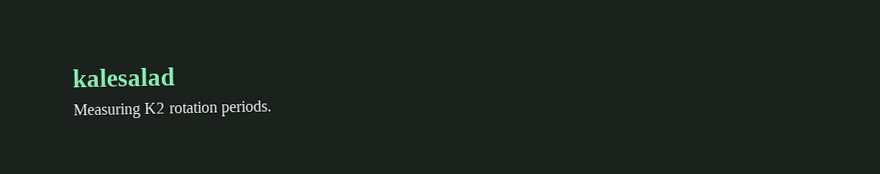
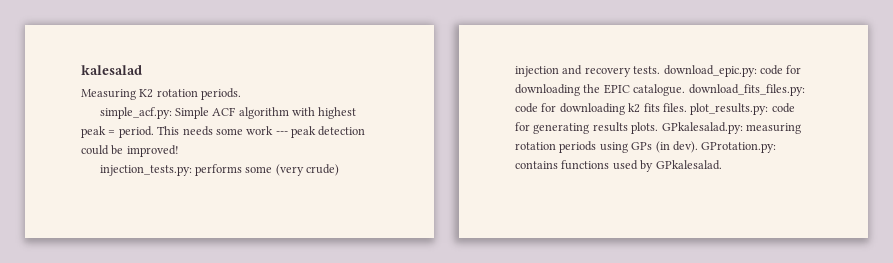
+ simple_acf.py: Simple ACF algorithm with highest peak = period. This needs some work --- peak detection could be improved!
+ injection_tests.py: performs some (very crude) injection and recovery tests. download_epic.py: code for downloading the EPIC catalogue. download_fits_files.py: code for downloading k2 fits files. plot_results.py: code for generating results plots. GPkalesalad.py: measuring rotation periods using GPs (in dev). GProtation.py: contains functions used by GPkalesalad.

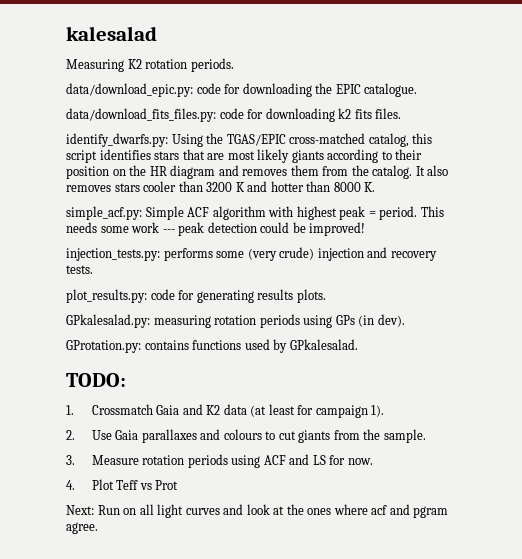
+ data/download_epic.py: code for downloading the EPIC catalogue.
+ data/download_fits_files.py: code for downloading k2 fits files.
+ identify_dwarfs.py: Using the TGAS/EPIC cross-matched catalog, this script identifies stars that are most likely giants according to their position on the HR diagram and removes them from the catalog. It also removes stars cooler than 3200 K and hotter than 8000 K.
- injection_tests.py: performs some (very crude) injection and recovery tests. download_epic.py: code for downloading the EPIC catalogue. download_fits_files.py: code for downloading k2 fits files. plot_results.py: code for generating results plots. GPkalesalad.py: measuring rotation periods using GPs (in dev). GProtation.py: contains functions used by GPkalesalad.
+ injection_tests.py: performs some (very crude) injection and recovery tests.
+ plot_results.py: code for generating results plots.
+ GPkalesalad.py: measuring rotation periods using GPs (in dev).
+ GProtation.py: contains functions used by GPkalesalad.
+ TODO:
+ 1. Crossmatch Gaia and K2 data (at least for campaign 1).
+ 2. Use Gaia parallaxes and colours to cut giants from the sample.
+ 3. Measure rotation periods using ACF and LS for now.
+ 4. Plot Teff vs Prot
+ Next: Run on all light curves and look at the ones where acf and pgram agree.

